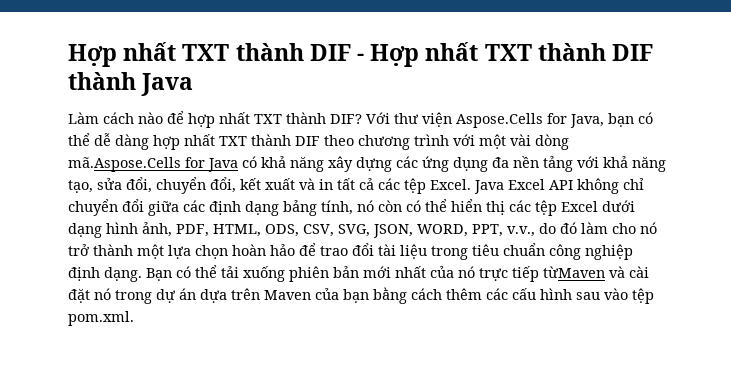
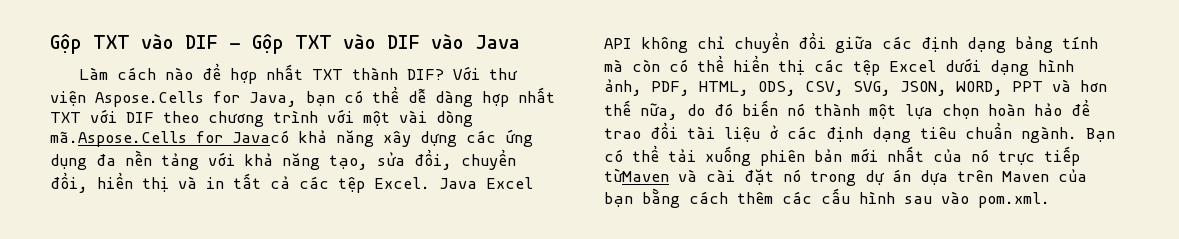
- Hợp nhất TXT thành DIF - Hợp nhất TXT thành DIF thành Java
+ Gộp TXT vào DIF - Gộp TXT vào DIF vào Java
- Với thư viện Aspose.Cells for Java, bạn có thể dễ dàng hợp nhất TXT thành DIF theo chương trình với một vài dòng mã.Aspose.Cells for Java có khả năng xây dựng các ứng dụng đa nền tảng với khả năng tạo, sửa đổi, chuyển đổi, kết xuất và in tất cả các tệp Excel.
+ Với thư viện Aspose.Cells for Java, bạn có thể dễ dàng hợp nhất TXT với DIF theo chương trình với một vài dòng mã.Aspose.Cells for Javacó khả năng xây dựng các ứng dụng đa nền tảng với khả năng tạo, sửa đổi, chuyển đổi, hiển thị và in tất cả các tệp Excel.
- Java Excel API không chỉ chuyển đổi giữa các định dạng bảng tính, nó còn có thể hiển thị các tệp Excel dưới dạng hình ảnh, PDF, HTML, ODS, CSV, SVG, JSON, WORD, PPT, v.v., do đó làm cho nó trở thành một lựa chọn hoàn hảo để trao đổi tài liệu trong tiêu chuẩn công nghiệp định dạng.
+ Java Excel API không chỉ chuyển đổi giữa các định dạng bảng tính mà còn có thể hiển thị các tệp Excel dưới dạng hình ảnh, PDF, HTML, ODS, CSV, SVG, JSON, WORD, PPT và hơn thế nữa, do đó biến nó thành một lựa chọn hoàn hảo để trao đổi tài liệu ở các định dạng tiêu chuẩn ngành.
- Bạn có thể tải xuống phiên bản mới nhất của nó trực tiếp từMaven và cài đặt nó trong dự án dựa trên Maven của bạn bằng cách thêm các cấu hình sau vào tệp pom.xml.
+ Bạn có thể tải xuống phiên bản mới nhất của nó trực tiếp từMaven và cài đặt nó trong dự án dựa trên Maven của bạn bằng cách thêm các cấu hình sau vào pom.xml.

